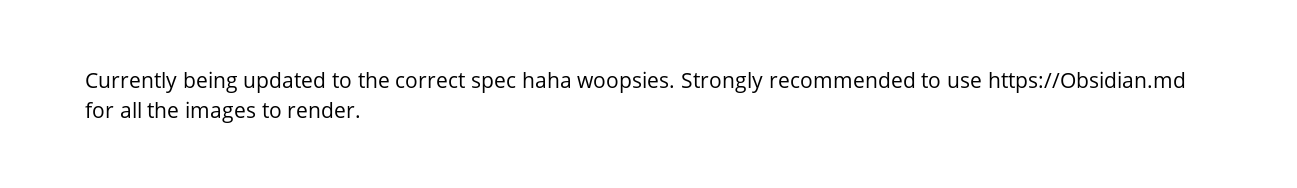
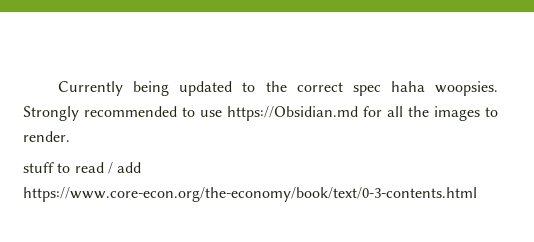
+ stuff to read / add https://www.core-econ.org/the-economy/book/text/0-3-contents.html

